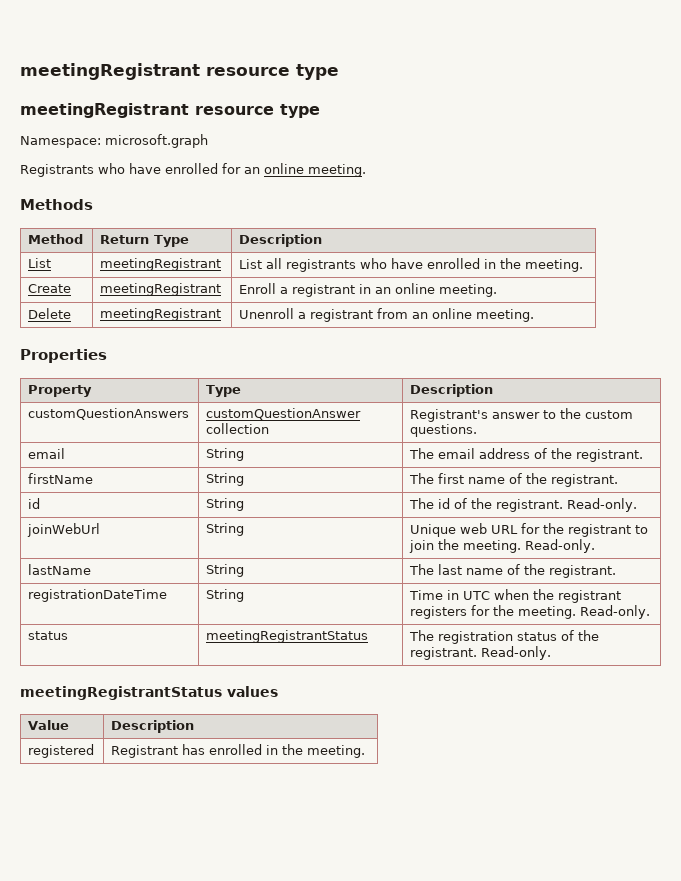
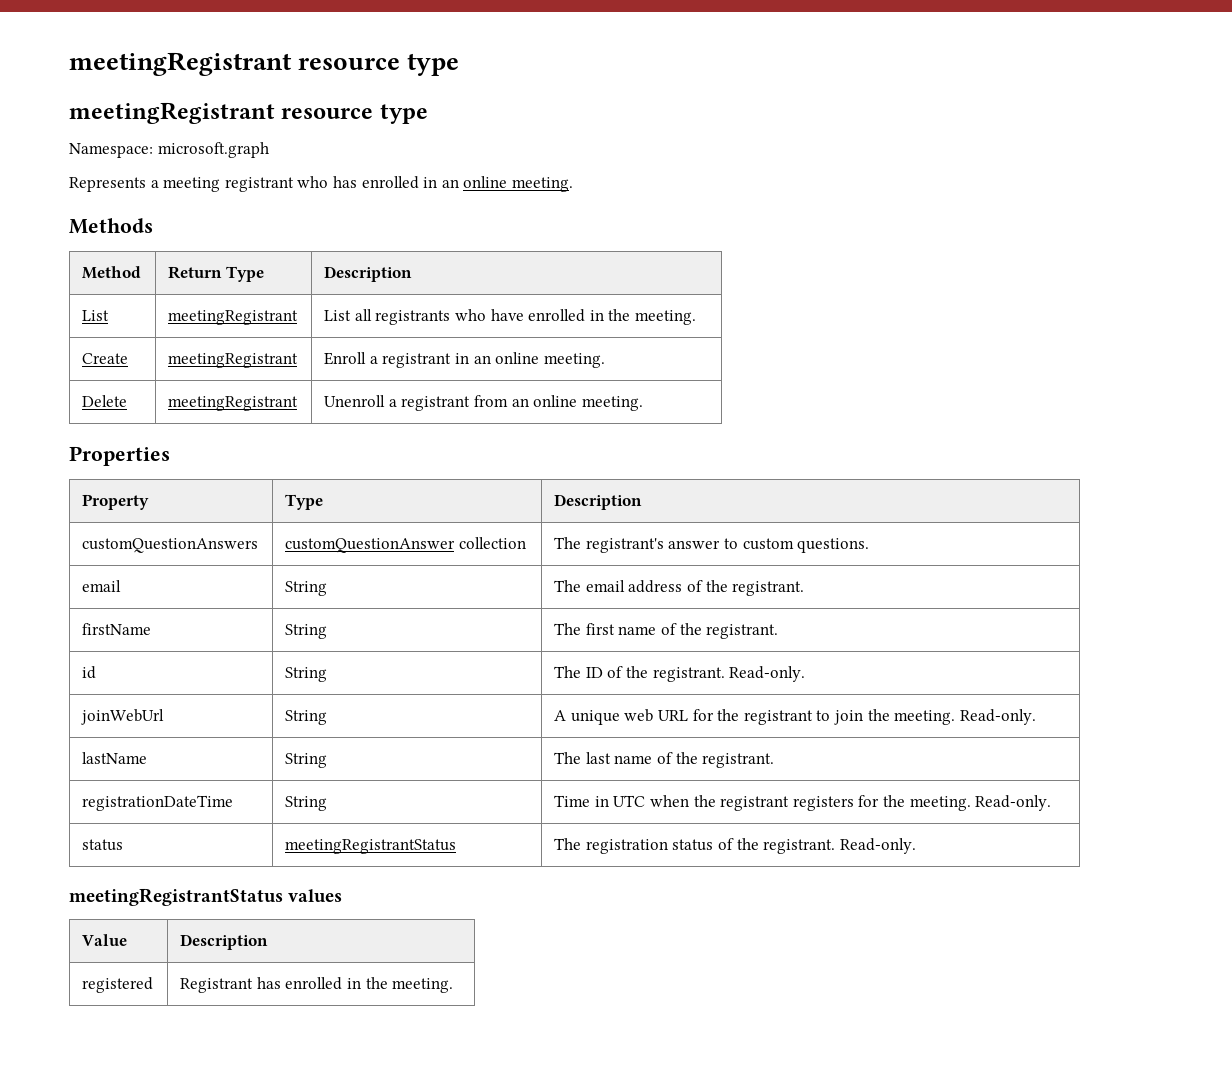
- Registrants who have enrolled for an online meeting.
+ Represents a meeting registrant who has enrolled in an online meeting.
- customQuestionAnswers | customQuestionAnswer collection | Registrant's answer to the custom questions.
+ customQuestionAnswers | customQuestionAnswer collection | The registrant's answer to custom questions.
- id | String | The id of the registrant. Read-only.
+ id | String | The ID of the registrant. Read-only.
- joinWebUrl | String | Unique web URL for the registrant to join the meeting. Read-only.
+ joinWebUrl | String | A unique web URL for the registrant to join the meeting. Read-only.

